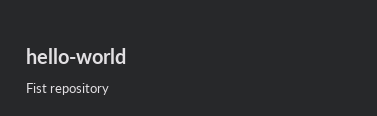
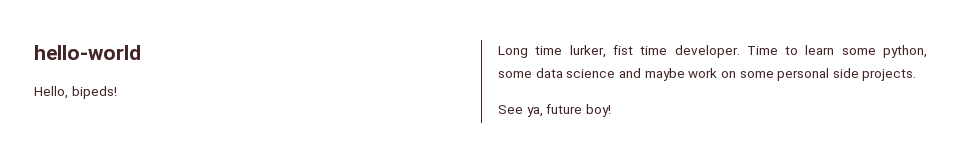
- Fist repository
+ Hello, bipeds!
+ Long time lurker, fist time developer. Time to learn some python, some data science and maybe work on some personal side projects.
+ See ya, future boy!

